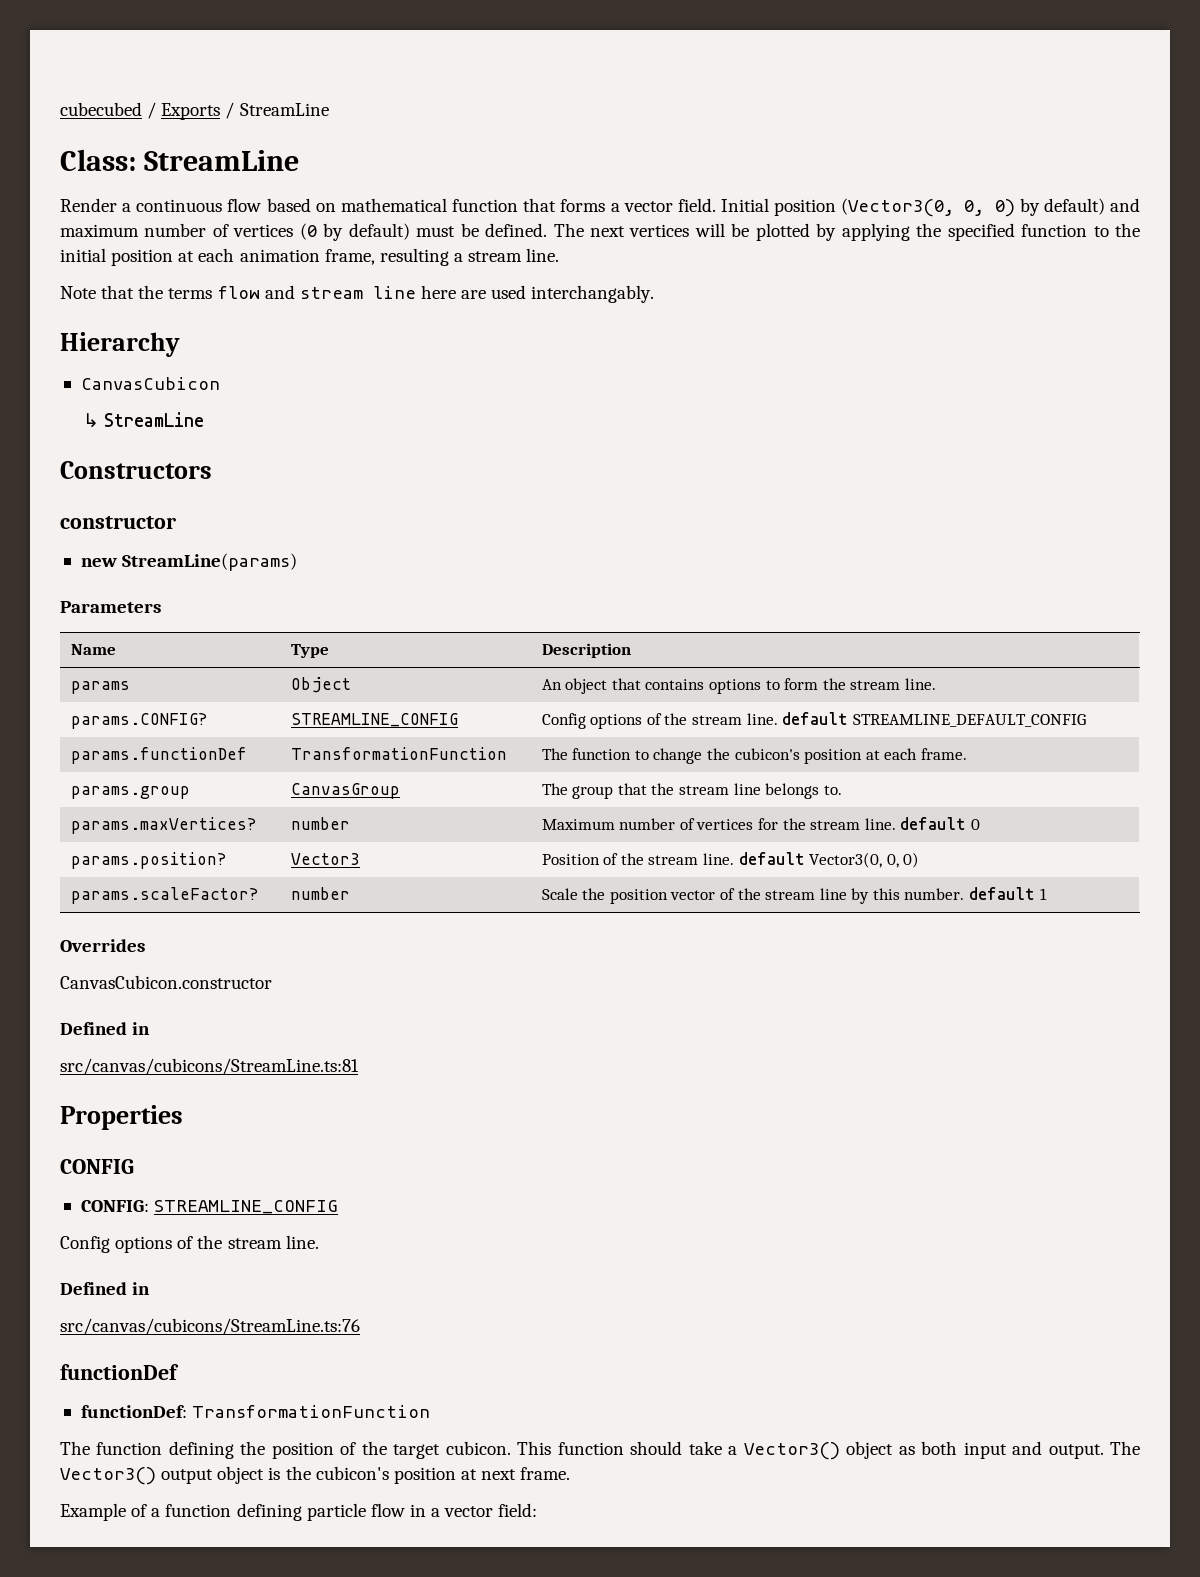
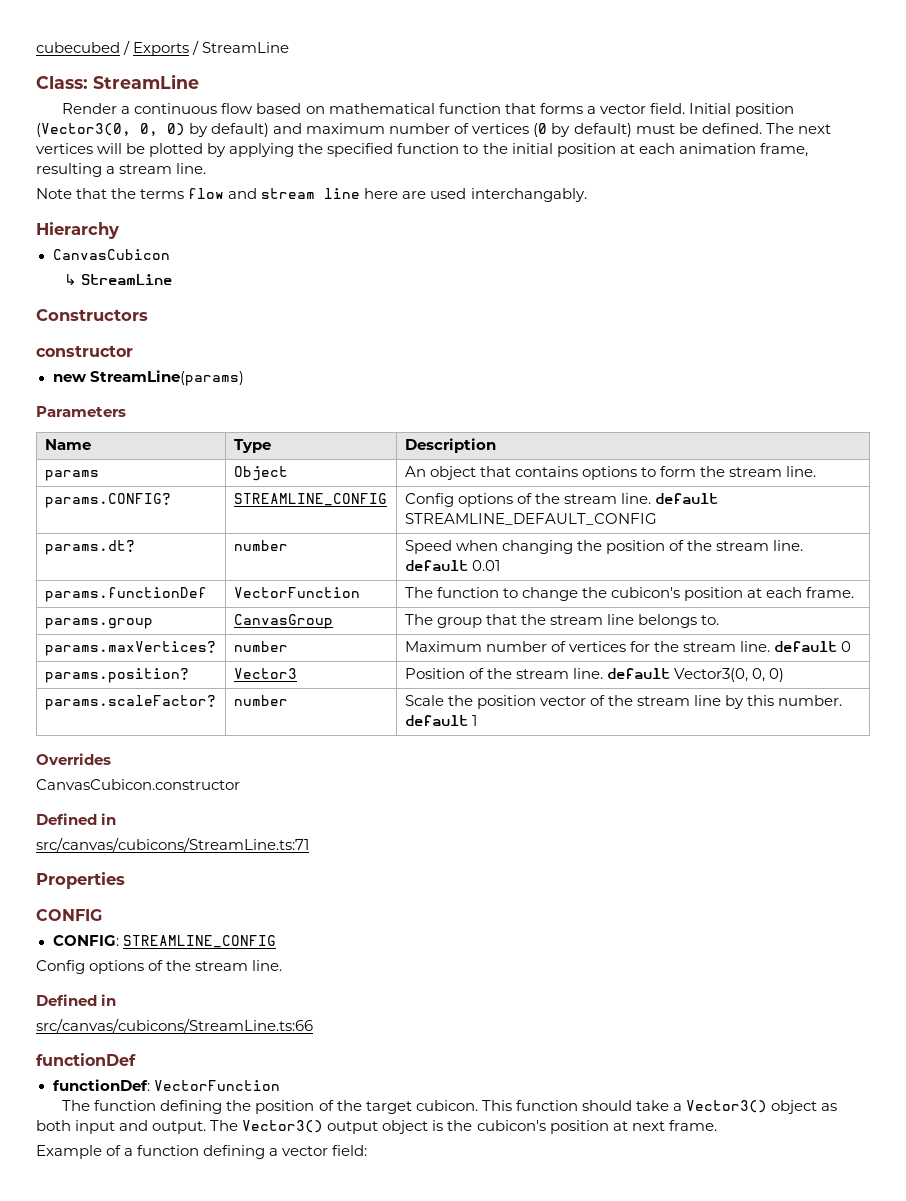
+ params.dt? | number | Speed when changing the position of the stream line. default 0.01
- params.functionDef | TransformationFunction | The function to change the cubicon's position at each frame.
+ params.functionDef | VectorFunction | The function to change the cubicon's position at each frame.
- src/canvas/cubicons/StreamLine.ts:81
+ src/canvas/cubicons/StreamLine.ts:71
- src/canvas/cubicons/StreamLine.ts:76
+ src/canvas/cubicons/StreamLine.ts:66
- functionDef: TransformationFunction
+ functionDef: VectorFunction
- Example of a function defining particle flow in a vector field:
+ Example of a function defining a vector field:

